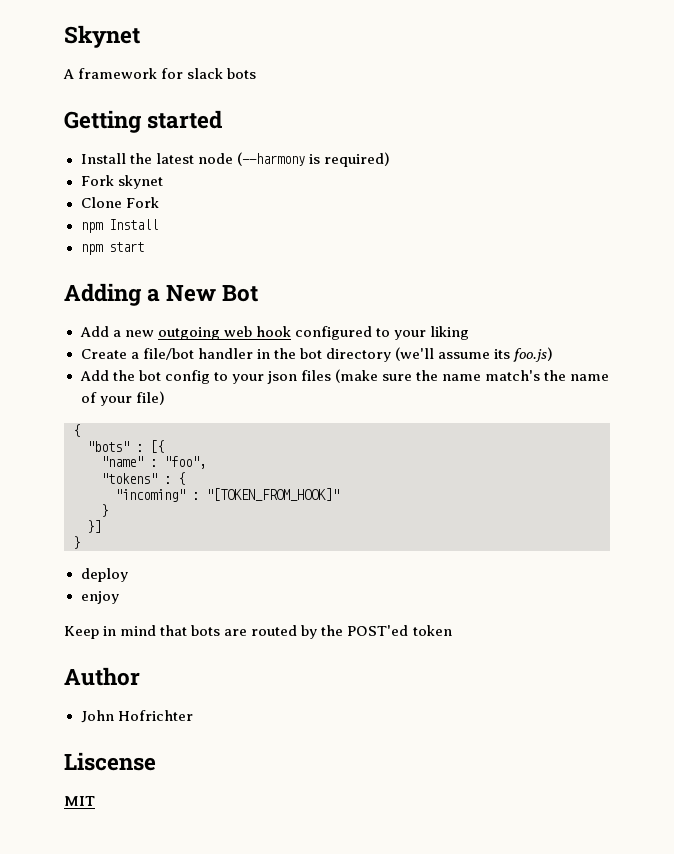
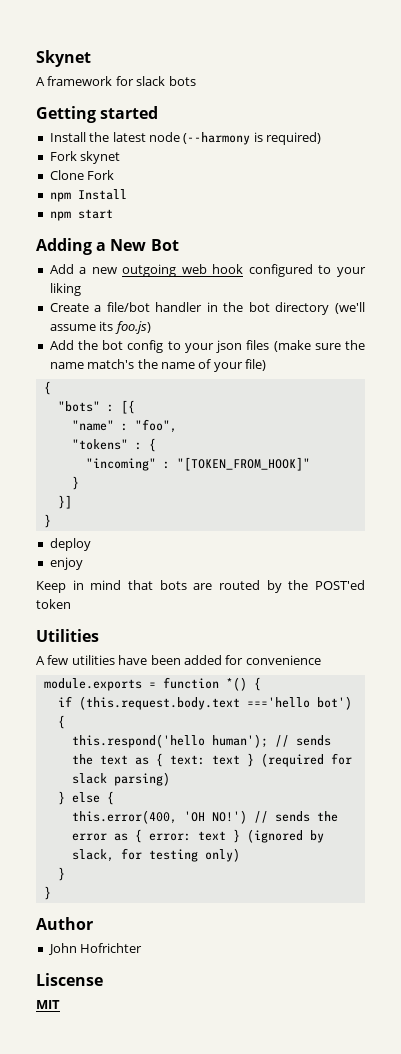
+ Utilities
+ A few utilities have been added for convenience
+ module.exports = function *() {
+ if (this.request.body.text ==='hello bot') {
+ this.respond('hello human'); // sends the text as { text: text } (required for slack parsing)
+ } else {
+ this.error(400, 'OH NO!') // sends the error as { error: text } (ignored by slack, for testing only)
+ }
+ }

